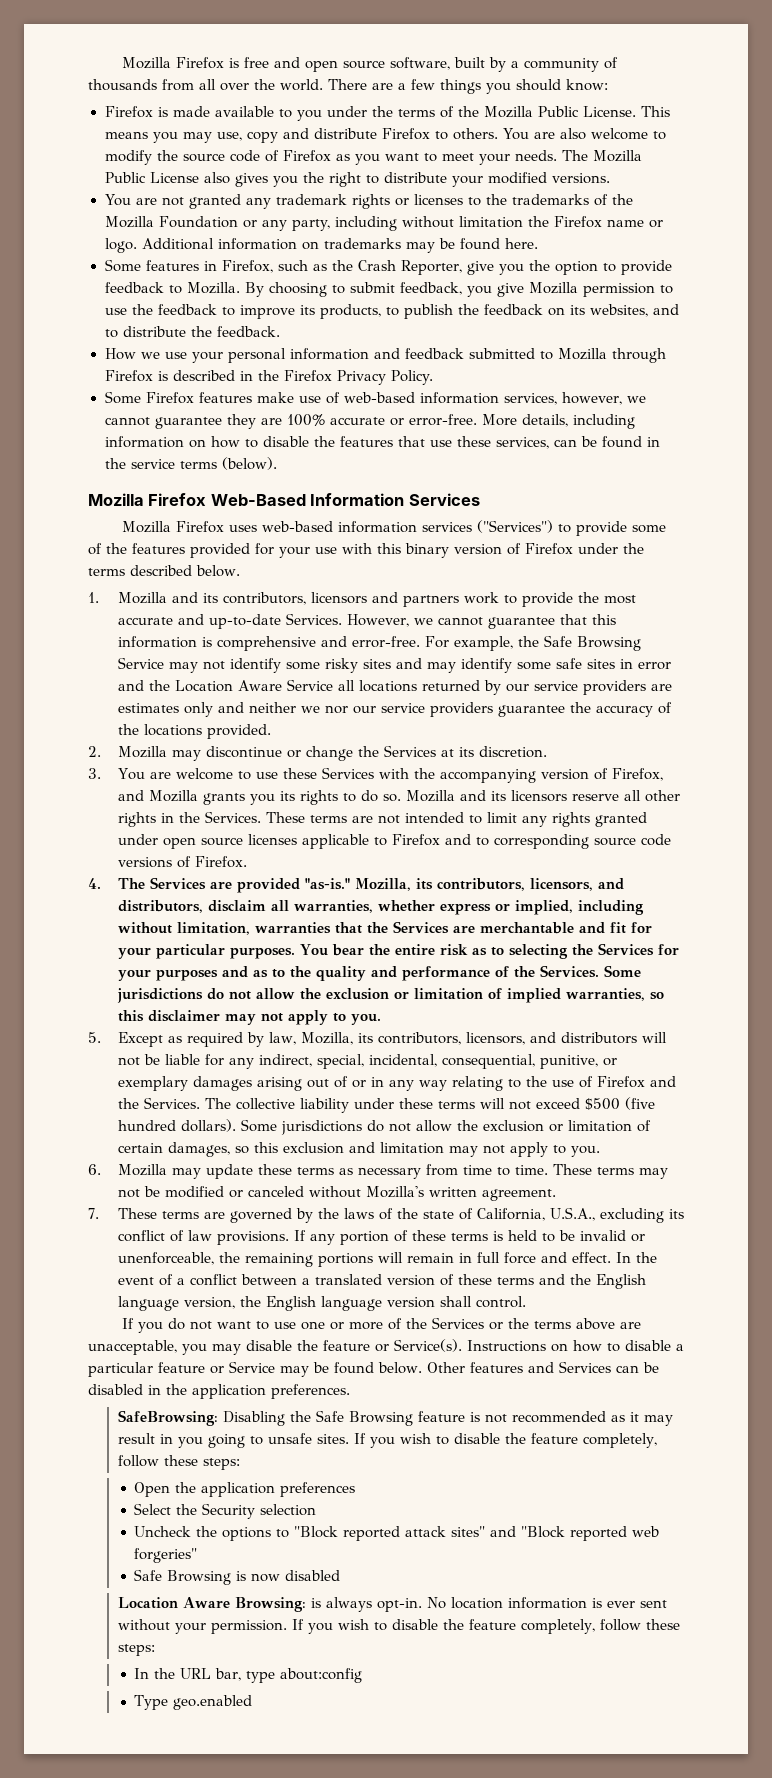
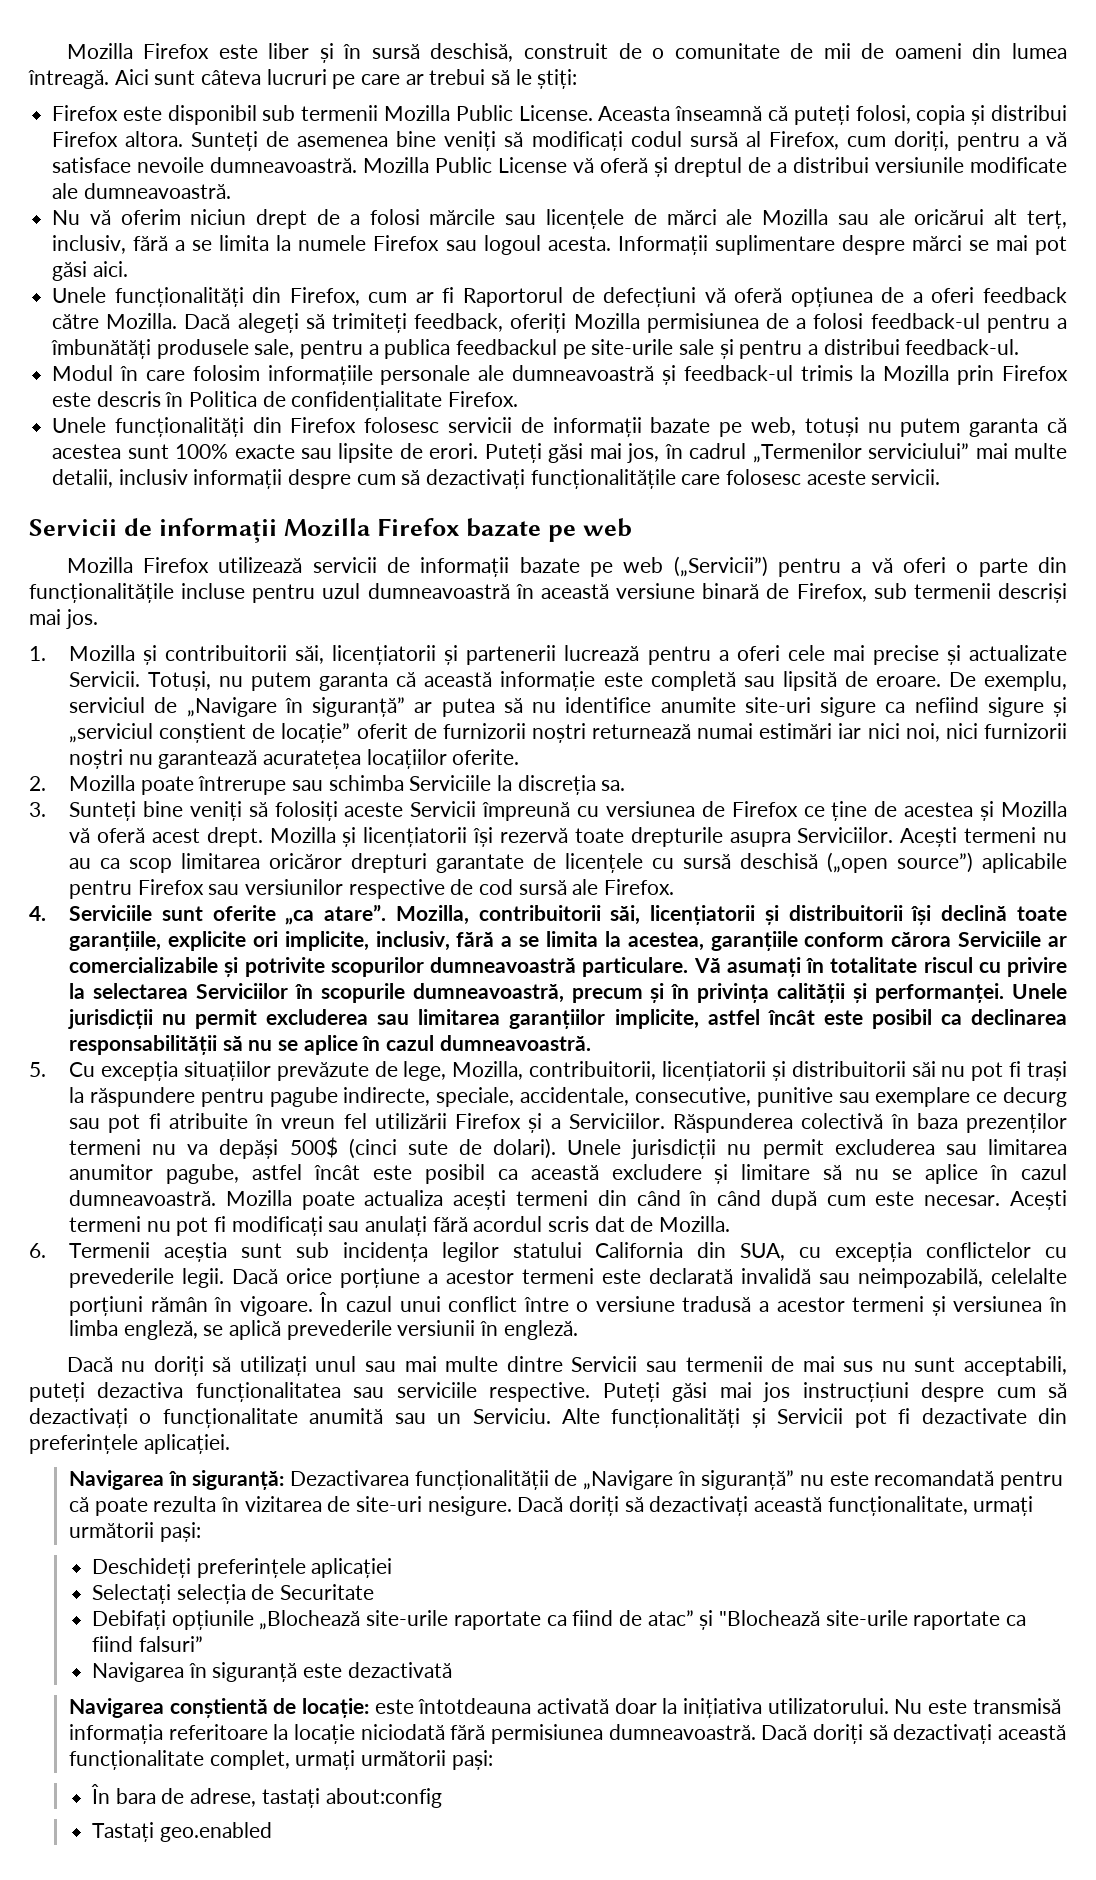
- Mozilla Firefox is free and open source software, built by a community of thousands from all over the world. There are a few things you should know:
- Firefox is made available to you under the terms of the Mozilla Public License. This means you may use, copy and distribute Firefox to others. You are also welcome to modify the source code of Firefox as you want to meet your needs. The Mozilla Public License also gives you the right to distribute your modified versions.
- You are not granted any trademark rights or licenses to the trademarks of the Mozilla Foundation or any party, including without limitation the Firefox name or logo. Additional information on trademarks may be found here.
- Some features in Firefox, such as the Crash Reporter, give you the option to provide feedback to Mozilla. By choosing to submit feedback, you give Mozilla permission to use the feedback to improve its products, to publish the feedback on its websites, and to distribute the feedback.
- How we use your personal information and feedback submitted to Mozilla through Firefox is described in the Firefox Privacy Policy.
- Some Firefox features make use of web-based information services, however, we cannot guarantee they are 100% accurate or error-free. More details, including information on how to disable the features that use these services, can be found in the service terms (below).
- Mozilla Firefox Web-Based Information Services
- Mozilla Firefox uses web-based information services ("Services") to provide some of the features provided for your use with this binary version of Firefox under the terms described below.
- 1. Mozilla and its contributors, licensors and partners work to provide the most accurate and up-to-date Services. However, we cannot guarantee that this information is comprehensive and error-free. For example, the Safe Browsing Service may not identify some risky sites and may identify some safe sites in error and the Location Aware Service all locations returned by our service providers are estimates only and neither we nor our service providers guarantee the accuracy of the locations provided.
- 2. Mozilla may discontinue or change the Services at its discretion.
- 3. You are welcome to use these Services with the accompanying version of Firefox, and Mozilla grants you its rights to do so. Mozilla and its licensors reserve all other rights in the Services. These terms are not intended to limit any rights granted under open source licenses applicable to Firefox and to corresponding source code versions of Firefox.
- 4. The Services are provided "as-is." Mozilla, its contributors, licensors, and distributors, disclaim all warranties, whether express or implied, including without limitation, warranties that the Services are merchantable and fit for your particular purposes. You bear the entire risk as to selecting the Services for your purposes and as to the quality and performance of the Services. Some jurisdictions do not allow the exclusion or limitation of implied warranties, so this disclaimer may not apply to you.
- 5. Except as required by law, Mozilla, its contributors, licensors, and distributors will not be liable for any indirect, special, incidental, consequential, punitive, or exemplary damages arising out of or in any way relating to the use of Firefox and the Services. The collective liability under these terms will not exceed $500 (five hundred dollars). Some jurisdictions do not allow the exclusion or limitation of certain damages, so this exclusion and limitation may not apply to you.
- 6. Mozilla may update these terms as necessary from time to time. These terms may not be modified or canceled without Mozilla's written agreement.
- 7. These terms are governed by the laws of the state of California, U.S.A., excluding its conflict of law provisions. If any portion of these terms is held to be invalid or unenforceable, the remaining portions will remain in full force and effect. In the event of a conflict between a translated version of these terms and the English language version, the English language version shall control.
- If you do not want to use one or more of the Services or the terms above are unacceptable, you may disable the feature or Service(s). Instructions on how to disable a particular feature or Service may be found below. Other features and Services can be disabled in the application preferences.
- SafeBrowsing: Disabling the Safe Browsing feature is not recommended as it may result in you going to unsafe sites. If you wish to disable the feature completely, follow these steps:
- Open the application preferences
- Select the Security selection
- Uncheck the options to "Block reported attack sites" and "Block reported web forgeries"
- Safe Browsing is now disabled
- Location Aware Browsing: is always opt-in. No location information is ever sent without your permission. If you wish to disable the feature completely, follow these steps:
- In the URL bar, type about:config
+ Mozilla Firefox este liber și în sursă deschisă, construit de o comunitate de mii de oameni din lumea întreagă. Aici sunt câteva lucruri pe care ar trebui să le știți:
+ Firefox este disponibil sub termenii Mozilla Public License. Aceasta înseamnă că puteți folosi, copia și distribui Firefox altora. Sunteți de asemenea bine veniți să modificați codul sursă al Firefox, cum doriți, pentru a vă satisface nevoile dumneavoastră. Mozilla Public License vă oferă și dreptul de a distribui versiunile modificate ale dumneavoastră.
+ Nu vă oferim niciun drept de a folosi mărcile sau licențele de mărci ale Mozilla sau ale oricărui alt terț, inclusiv, fără a se limita la numele Firefox sau logoul acesta. Informații suplimentare despre mărci se mai pot găsi aici.
+ Unele funcționalități din Firefox, cum ar fi Raportorul de defecțiuni vă oferă opțiunea de a oferi feedback către Mozilla. Dacă alegeți să trimiteți feedback, oferiți Mozilla permisiunea de a folosi feedback-ul pentru a îmbunătăți produsele sale, pentru a publica feedbackul pe site-urile sale și pentru a distribui feedback-ul.
+ Modul în care folosim informațiile personale ale dumneavoastră și feedback-ul trimis la Mozilla prin Firefox este descris în Politica de confidențialitate Firefox.
+ Unele funcționalități din Firefox folosesc servicii de informații bazate pe web, totuși nu putem garanta că acestea sunt 100% exacte sau lipsite de erori. Puteți găsi mai jos, în cadrul „Termenilor serviciului” mai multe detalii, inclusiv informații despre cum să dezactivați funcționalitățile care folosesc aceste servicii.
+ Servicii de informații Mozilla Firefox bazate pe web
+ Mozilla Firefox utilizează servicii de informații bazate pe web („Servicii”) pentru a vă oferi o parte din funcționalitățile incluse pentru uzul dumneavoastră în această versiune binară de Firefox, sub termenii descriși mai jos.
+ 1. Mozilla și contribuitorii săi, licențiatorii și partenerii lucrează pentru a oferi cele mai precise și actualizate Servicii. Totuși, nu putem garanta că această informație este completă sau lipsită de eroare. De exemplu, serviciul de „Navigare în siguranță” ar putea să nu identifice anumite site-uri sigure ca nefiind sigure și „serviciul conștient de locație” oferit de furnizorii noștri returnează numai estimări iar nici noi, nici furnizorii noștri nu garantează acuratețea locațiilor oferite.
+ 2. Mozilla poate întrerupe sau schimba Serviciile la discreția sa.
+ 3. Sunteți bine veniți să folosiți aceste Servicii împreună cu versiunea de Firefox ce ține de acestea și Mozilla vă oferă acest drept. Mozilla și licențiatorii își rezervă toate drepturile asupra Serviciilor. Acești termeni nu au ca scop limitarea oricăror drepturi garantate de licențele cu sursă deschisă („open source”) aplicabile pentru Firefox sau versiunilor respective de cod sursă ale Firefox.
+ 4. Serviciile sunt oferite „ca atare”. Mozilla, contribuitorii săi, licențiatorii și distribuitorii își declină toate garanțiile, explicite ori implicite, inclusiv, fără a se limita la acestea, garanțiile conform cărora Serviciile ar comercializabile și potrivite scopurilor dumneavoastră particulare. Vă asumați în totalitate riscul cu privire la selectarea Serviciilor în scopurile dumneavoastră, precum și în privința calității și performanței. Unele jurisdicții nu permit excluderea sau limitarea garanțiilor implicite, astfel încât este posibil ca declinarea responsabilității să nu se aplice în cazul dumneavoastră.
+ 5. Cu excepția situațiilor prevăzute de lege, Mozilla, contribuitorii, licențiatorii și distribuitorii săi nu pot fi trași la răspundere pentru pagube indirecte, speciale, accidentale, consecutive, punitive sau exemplare ce decurg sau pot fi atribuite în vreun fel utilizării Firefox și a Serviciilor. Răspunderea colectivă în baza prezenților termeni nu va depăși 500$ (cinci sute de dolari). Unele jurisdicții nu permit excluderea sau limitarea anumitor pagube, astfel încât este posibil ca această excludere și limitare să nu se aplice în cazul dumneavoastră. Mozilla poate actualiza acești termeni din când în când după cum este necesar. Acești termeni nu pot fi modificați sau anulați fără acordul scris dat de Mozilla.
+ 6. Termenii aceștia sunt sub incidența legilor statului California din SUA, cu excepția conflictelor cu prevederile legii. Dacă orice porțiune a acestor termeni este declarată invalidă sau neimpozabilă, celelalte porțiuni rămân în vigoare. În cazul unui conflict între o versiune tradusă a acestor termeni și versiunea în limba engleză, se aplică prevederile versiunii în engleză.
+ Dacă nu doriți să utilizați unul sau mai multe dintre Servicii sau termenii de mai sus nu sunt acceptabili, puteți dezactiva funcționalitatea sau serviciile respective. Puteți găsi mai jos instrucțiuni despre cum să dezactivați o funcționalitate anumită sau un Serviciu. Alte funcționalități și Servicii pot fi dezactivate din preferințele aplicației.
+ Navigarea în siguranță: Dezactivarea funcționalității de „Navigare în siguranță” nu este recomandată pentru că poate rezulta în vizitarea de site-uri nesigure. Dacă doriți să dezactivați această funcționalitate, urmați următorii pași:
+ Deschideți preferințele aplicației
+ Selectați selecția de Securitate
+ Debifați opțiunile „Blochează site-urile raportate ca fiind de atac” și "Blochează site-urile raportate ca fiind falsuri”
+ Navigarea în siguranță este dezactivată
+ Navigarea conștientă de locație: este întotdeauna activată doar la inițiativa utilizatorului. Nu este transmisă informația referitoare la locație niciodată fără permisiunea dumneavoastră. Dacă doriți să dezactivați această funcționalitate complet, urmați următorii pași:
+ În bara de adrese, tastați about:config
- Type geo.enabled
+ Tastați geo.enabled

